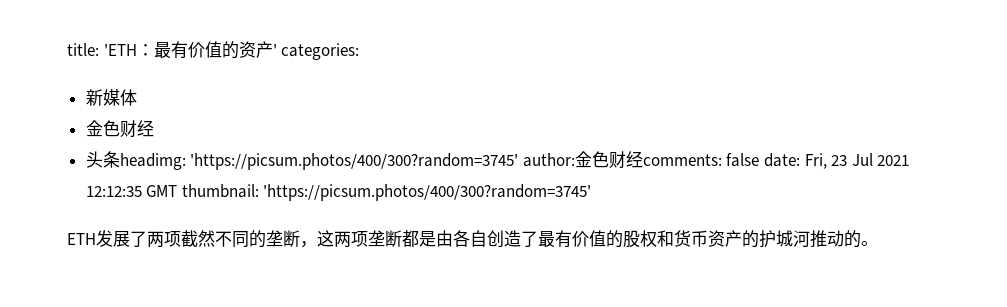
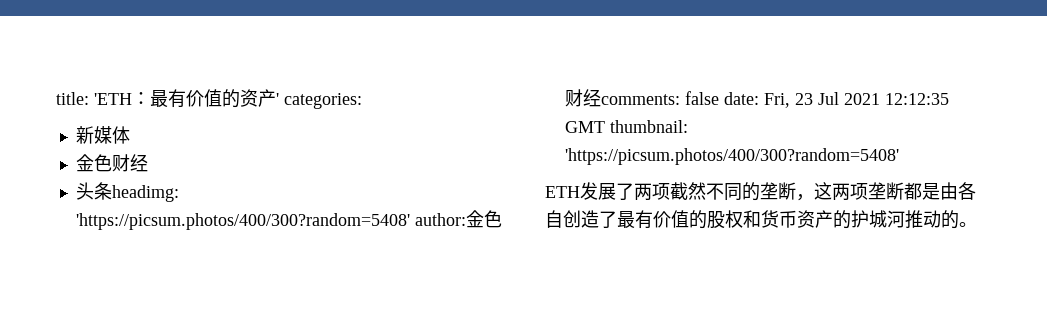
- 头条headimg: 'https://picsum.photos/400/300?random=3745' author:金色财经comments: false date: Fri, 23 Jul 2021 12:12:35 GMT thumbnail: 'https://picsum.photos/400/300?random=3745'
+ 头条headimg: 'https://picsum.photos/400/300?random=5408' author:金色财经comments: false date: Fri, 23 Jul 2021 12:12:35 GMT thumbnail: 'https://picsum.photos/400/300?random=5408'

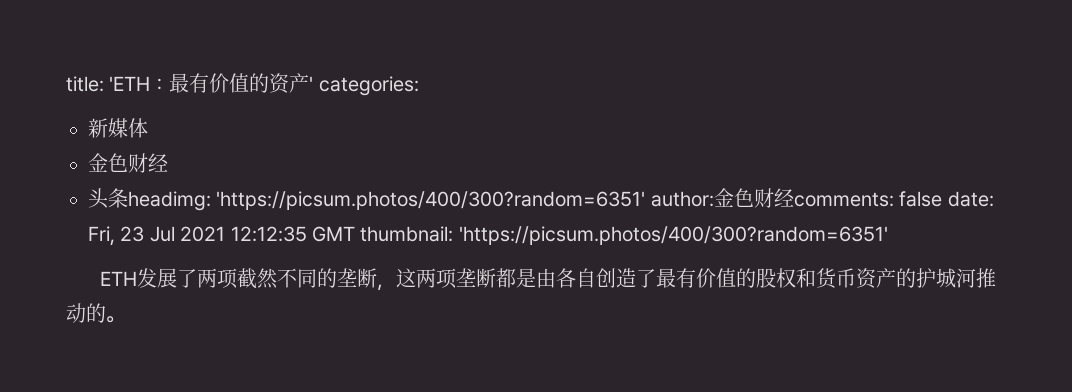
- 头条headimg: 'https://picsum.photos/400/300?random=5408' author:金色财经comments: false date: Fri, 23 Jul 2021 12:12:35 GMT thumbnail: 'https://picsum.photos/400/300?random=5408'
+ 头条headimg: 'https://picsum.photos/400/300?random=6351' author:金色财经comments: false date: Fri, 23 Jul 2021 12:12:35 GMT thumbnail: 'https://picsum.photos/400/300?random=6351'

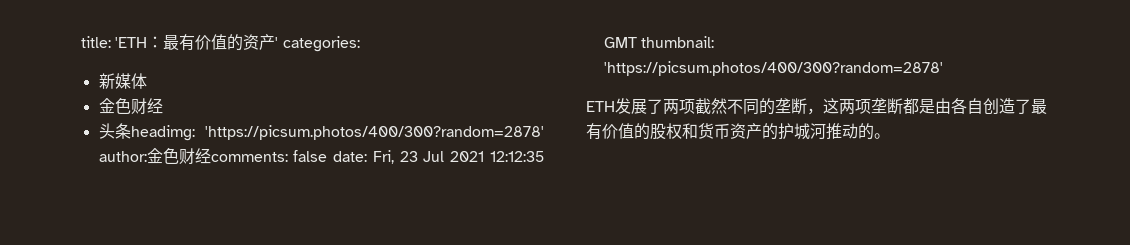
- 头条headimg: 'https://picsum.photos/400/300?random=6351' author:金色财经comments: false date: Fri, 23 Jul 2021 12:12:35 GMT thumbnail: 'https://picsum.photos/400/300?random=6351'
+ 头条headimg: 'https://picsum.photos/400/300?random=2878' author:金色财经comments: false date: Fri, 23 Jul 2021 12:12:35 GMT thumbnail: 'https://picsum.photos/400/300?random=2878'

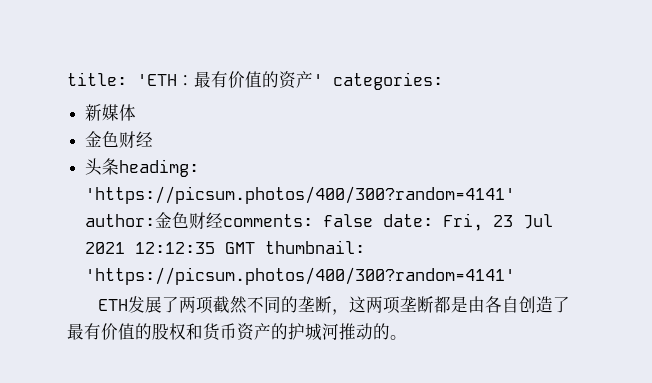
- 头条headimg: 'https://picsum.photos/400/300?random=2878' author:金色财经comments: false date: Fri, 23 Jul 2021 12:12:35 GMT thumbnail: 'https://picsum.photos/400/300?random=2878'
+ 头条headimg: 'https://picsum.photos/400/300?random=4141' author:金色财经comments: false date: Fri, 23 Jul 2021 12:12:35 GMT thumbnail: 'https://picsum.photos/400/300?random=4141'

